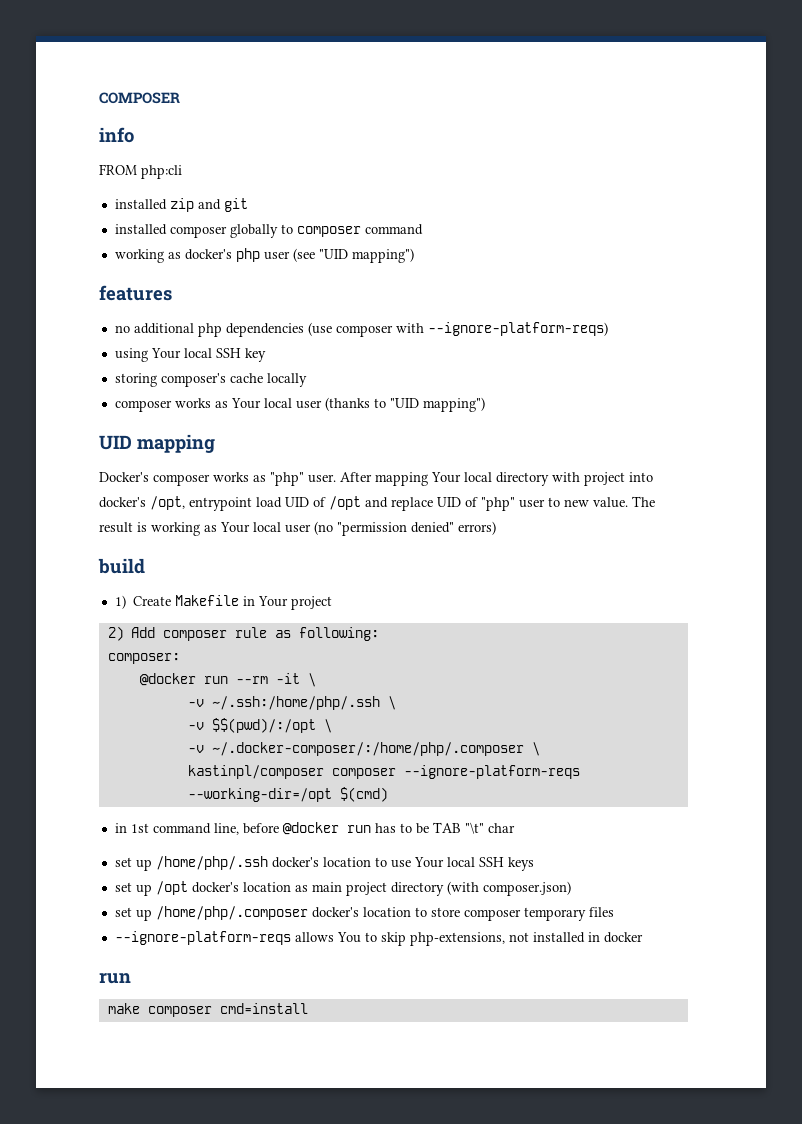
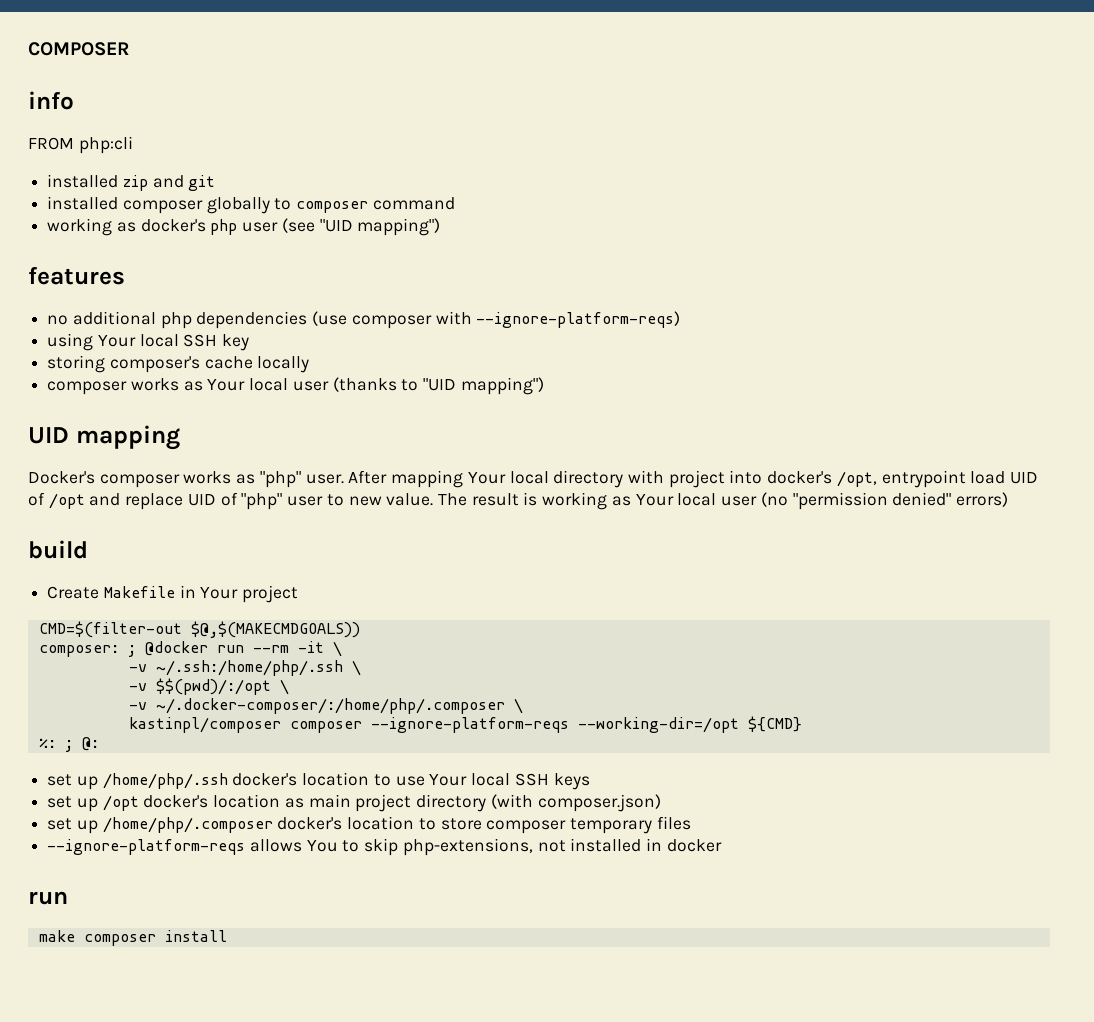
- 1) Create Makefile in Your project
+ Create Makefile in Your project
- 2) Add composer rule as following:
+ CMD=$(filter-out $@,$(MAKECMDGOALS))
- composer:
- @docker run --rm -it \
+ composer: ; @docker run --rm -it \
- kastinpl/composer composer --ignore-platform-reqs --working-dir=/opt $(cmd)
- in 1st command line, before @docker run has to be TAB "\t" char
+ kastinpl/composer composer --ignore-platform-reqs --working-dir=/opt ${CMD}
+ %: ; @:
- make composer cmd=install
+ make composer install

